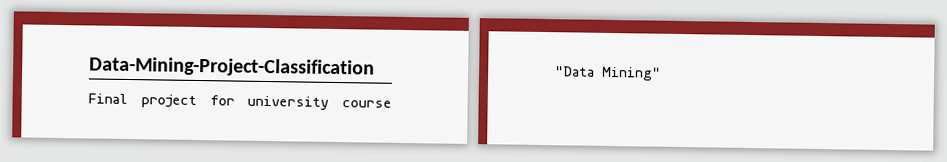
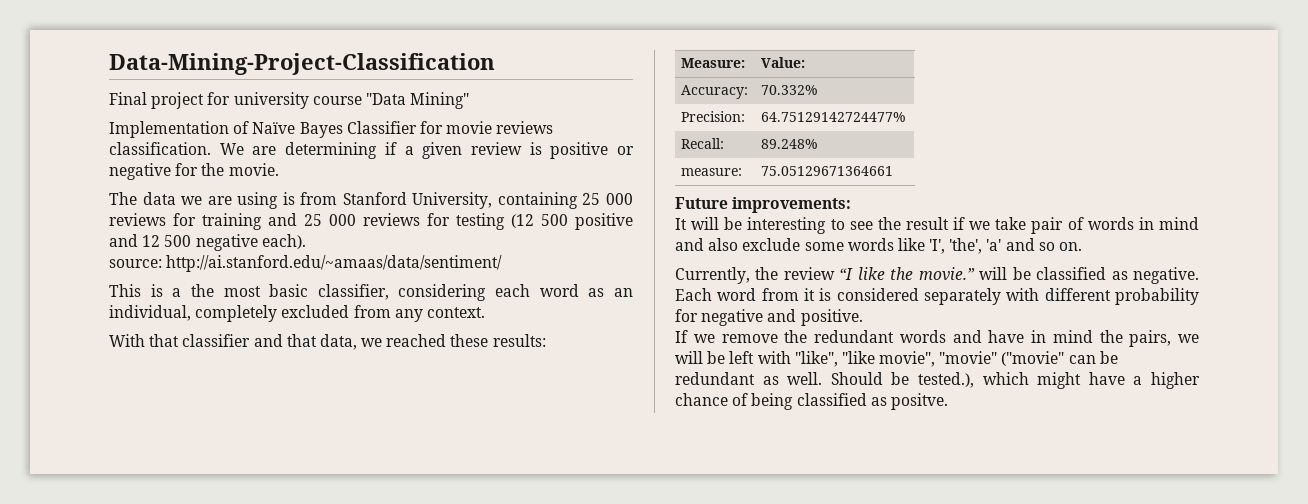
+ Implementation of Naïve Bayes Classifier for movie reviews classification. We are determining if a given review is positive or negative for the movie.
+ The data we are using is from Stanford University, containing 25 000 reviews for training and 25 000 reviews for testing (12 500 positive and 12 500 negative each).
+ source: http://ai.stanford.edu/~amaas/data/sentiment/
+ This is a the most basic classifier, considering each word as an individual, completely excluded from any context.
+ With that classifier and that data, we reached these results:
+ Measure: | Value:
+ Accuracy: | 70.332%
+ Precision: | 64.75129142724477%
+ Recall: | 89.248%
+ measure: | 75.05129671364661
+ Future improvements:
+ It will be interesting to see the result if we take pair of words in mind and also exclude some words like 'I', 'the', 'a' and so on.
+ Currently, the review “I like the movie.” will be classified as negative. Each word from it is considered separately with different probability for negative and positive.
+ If we remove the redundant words and have in mind the pairs, we will be left with "like", "like movie", "movie" ("movie" can be redundant as well. Should be tested.), which might have a higher chance of being classified as positve.

